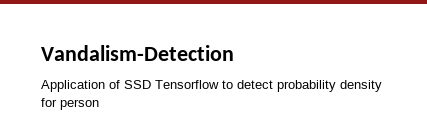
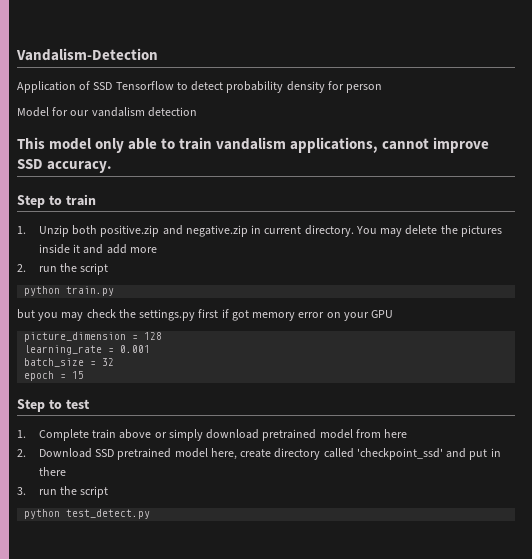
+ Model for our vandalism detection
+ This model only able to train vandalism applications, cannot improve SSD accuracy.
+ Step to train
+ 1. Unzip both positive.zip and negative.zip in current directory. You may delete the pictures inside it and add more
+ 2. run the script
+ python train.py
+ but you may check the settings.py first if got memory error on your GPU
+ picture_dimension = 128
+ learning_rate = 0.001
+ batch_size = 32
+ epoch = 15
+ Step to test
+ 1. Complete train above or simply download pretrained model from here
+ 2. Download SSD pretrained model here, create directory called 'checkpoint_ssd' and put in there
+ 3. run the script
+ python test_detect.py

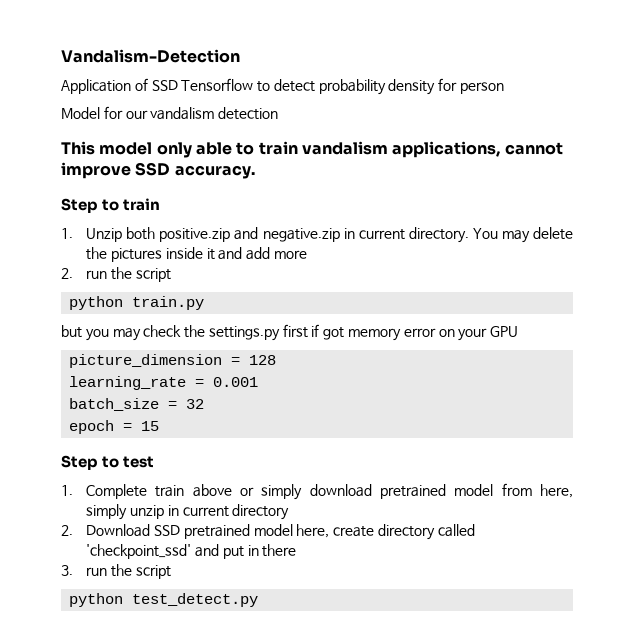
- 1. Complete train above or simply download pretrained model from here
+ 1. Complete train above or simply download pretrained model from here, simply unzip in current directory

